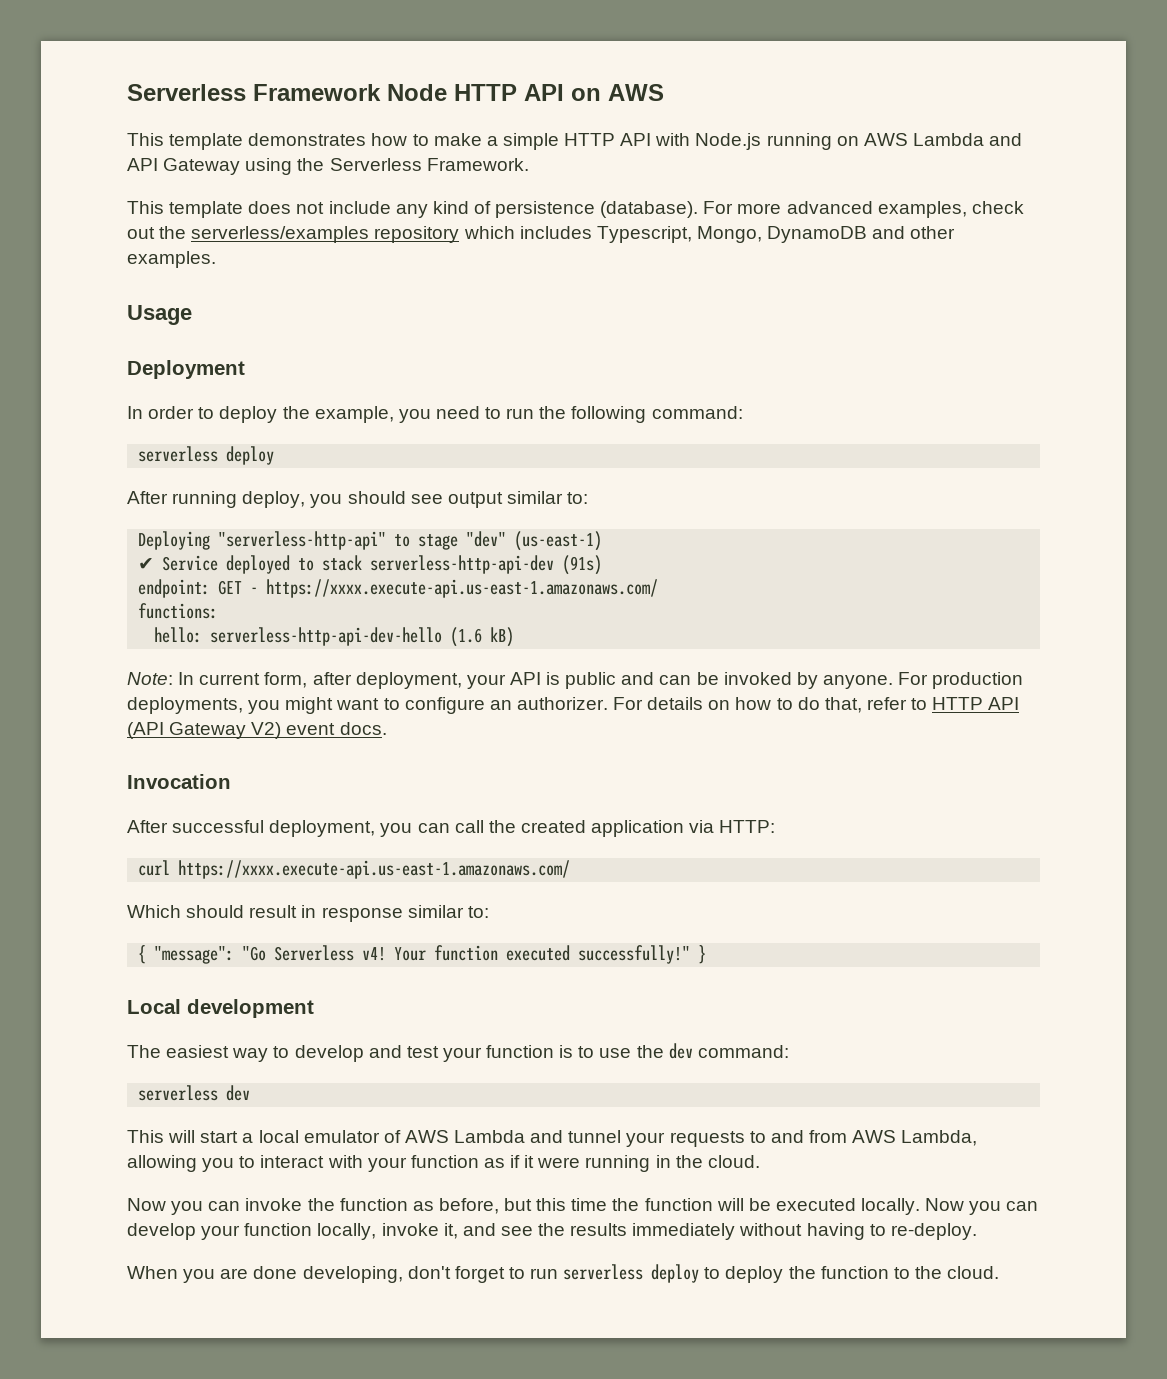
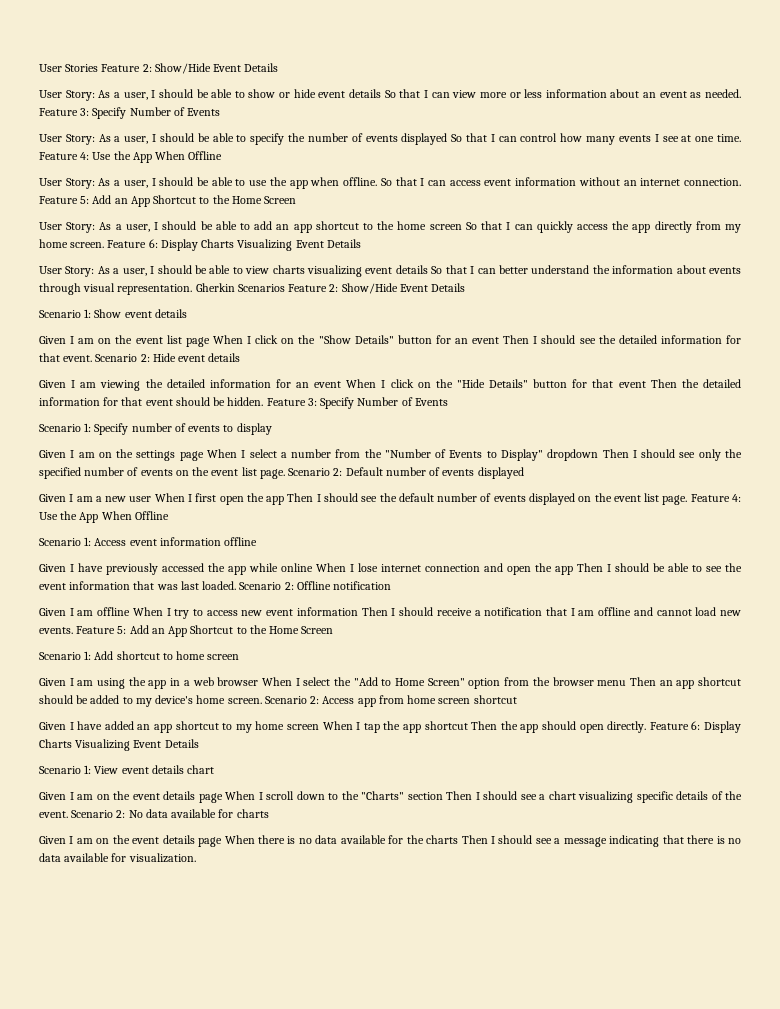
- Serverless Framework Node HTTP API on AWS
- This template demonstrates how to make a simple HTTP API with Node.js running on AWS Lambda and API Gateway using the Serverless Framework.
- This template does not include any kind of persistence (database). For more advanced examples, check out the serverless/examples repository which includes Typescript, Mongo, DynamoDB and other examples.
- Usage
- Deployment
- In order to deploy the example, you need to run the following command:
- serverless deploy
- After running deploy, you should see output similar to:
- Deploying "serverless-http-api" to stage "dev" (us-east-1)
- ✔ Service deployed to stack serverless-http-api-dev (91s)
- endpoint: GET - https://xxxx.execute-api.us-east-1.amazonaws.com/
- functions:
- hello: serverless-http-api-dev-hello (1.6 kB)
- Note: In current form, after deployment, your API is public and can be invoked by anyone. For production deployments, you might want to configure an authorizer. For details on how to do that, refer to HTTP API (API Gateway V2) event docs.
- Invocation
- After successful deployment, you can call the created application via HTTP:
- curl https://xxxx.execute-api.us-east-1.amazonaws.com/
- Which should result in response similar to:
- { "message": "Go Serverless v4! Your function executed successfully!" }
- Local development
- The easiest way to develop and test your function is to use the dev command:
- serverless dev
- This will start a local emulator of AWS Lambda and tunnel your requests to and from AWS Lambda, allowing you to interact with your function as if it were running in the cloud.
- Now you can invoke the function as before, but this time the function will be executed locally. Now you can develop your function locally, invoke it, and see the results immediately without having to re-deploy.
- When you are done developing, don't forget to run serverless deploy to deploy the function to the cloud.
+ User Stories Feature 2: Show/Hide Event Details
+ User Story: As a user, I should be able to show or hide event details So that I can view more or less information about an event as needed. Feature 3: Specify Number of Events
+ User Story: As a user, I should be able to specify the number of events displayed So that I can control how many events I see at one time. Feature 4: Use the App When Offline
+ User Story: As a user, I should be able to use the app when offline. So that I can access event information without an internet connection. Feature 5: Add an App Shortcut to the Home Screen
+ User Story: As a user, I should be able to add an app shortcut to the home screen So that I can quickly access the app directly from my home screen. Feature 6: Display Charts Visualizing Event Details
+ User Story: As a user, I should be able to view charts visualizing event details So that I can better understand the information about events through visual representation. Gherkin Scenarios Feature 2: Show/Hide Event Details
+ Scenario 1: Show event details
+ Given I am on the event list page When I click on the "Show Details" button for an event Then I should see the detailed information for that event. Scenario 2: Hide event details
+ Given I am viewing the detailed information for an event When I click on the "Hide Details" button for that event Then the detailed information for that event should be hidden. Feature 3: Specify Number of Events
+ Scenario 1: Specify number of events to display
+ Given I am on the settings page When I select a number from the "Number of Events to Display" dropdown Then I should see only the specified number of events on the event list page. Scenario 2: Default number of events displayed
+ Given I am a new user When I first open the app Then I should see the default number of events displayed on the event list page. Feature 4: Use the App When Offline
+ Scenario 1: Access event information offline
+ Given I have previously accessed the app while online When I lose internet connection and open the app Then I should be able to see the event information that was last loaded. Scenario 2: Offline notification
+ Given I am offline When I try to access new event information Then I should receive a notification that I am offline and cannot load new events. Feature 5: Add an App Shortcut to the Home Screen
+ Scenario 1: Add shortcut to home screen
+ Given I am using the app in a web browser When I select the "Add to Home Screen" option from the browser menu Then an app shortcut should be added to my device's home screen. Scenario 2: Access app from home screen shortcut
+ Given I have added an app shortcut to my home screen When I tap the app shortcut Then the app should open directly. Feature 6: Display Charts Visualizing Event Details
+ Scenario 1: View event details chart
+ Given I am on the event details page When I scroll down to the "Charts" section Then I should see a chart visualizing specific details of the event. Scenario 2: No data available for charts
+ Given I am on the event details page When there is no data available for the charts Then I should see a message indicating that there is no data available for visualization.

